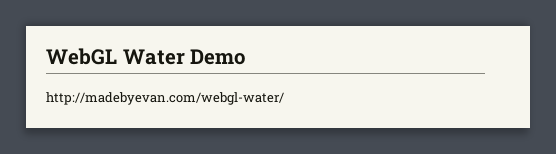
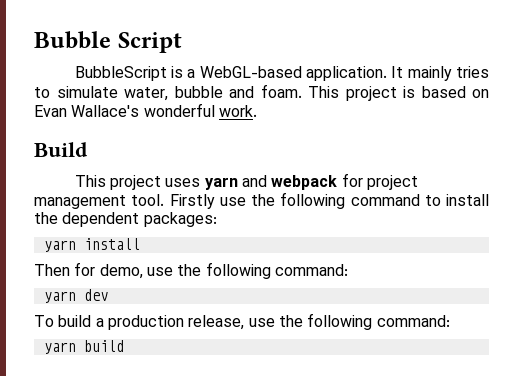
- WebGL Water Demo
- http://madebyevan.com/webgl-water/
+ Bubble Script
+ BubbleScript is a WebGL-based application. It mainly tries to simulate water, bubble and foam. This project is based on Evan Wallace's wonderful work.
+ Build
+ This project uses yarn and webpack for project management tool. Firstly use the following command to install the dependent packages:
+ yarn install
+ Then for demo, use the following command:
+ yarn dev
+ To build a production release, use the following command:
+ yarn build

